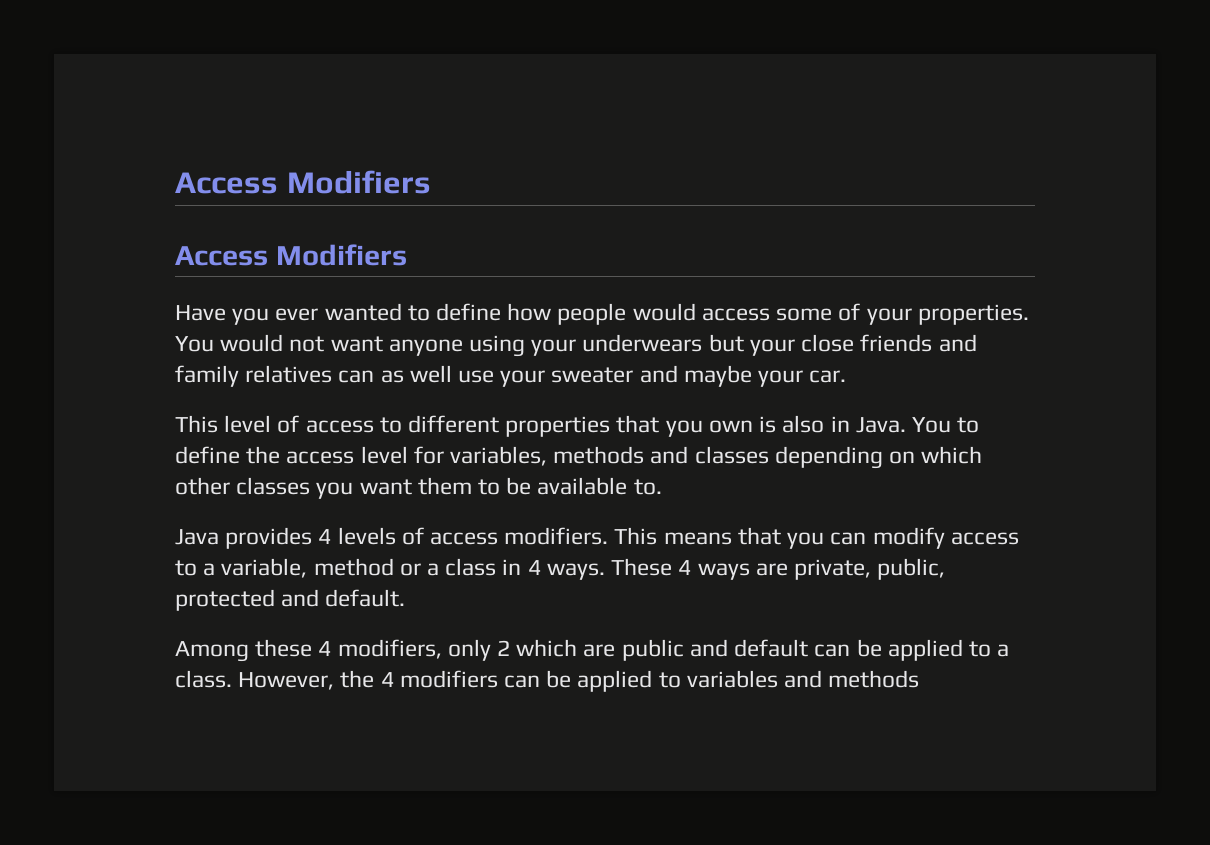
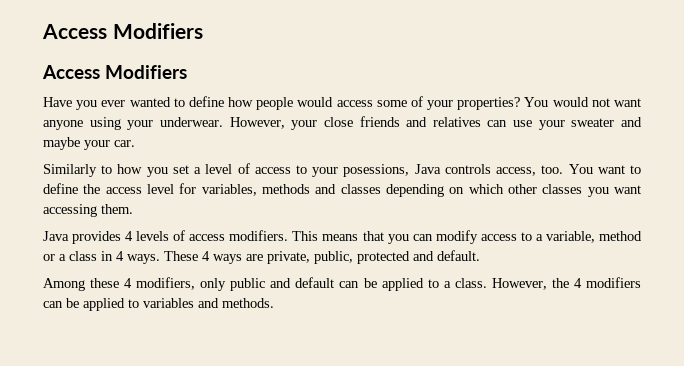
- Have you ever wanted to define how people would access some of your properties.
+ Have you ever wanted to define how people would access some of your properties?
- You would not want anyone using your underwears but your close friends and family relatives can as well use your sweater and maybe your car.
+ You would not want anyone using your underwear. However, your close friends and relatives can use your sweater and maybe your car.
- This level of access to different properties that you own is also in Java. You to define the access level for variables, methods and classes depending on which other classes you want them to be available to.
+ Similarly to how you set a level of access to your posessions, Java controls access, too. You want to define the access level for variables, methods and classes depending on which other classes you want accessing them.
- Among these 4 modifiers, only 2 which are public and default can be applied to a class.
+ Among these 4 modifiers, only public and default can be applied to a class.
- However, the 4 modifiers can be applied to variables and methods
+ However, the 4 modifiers can be applied to variables and methods.

